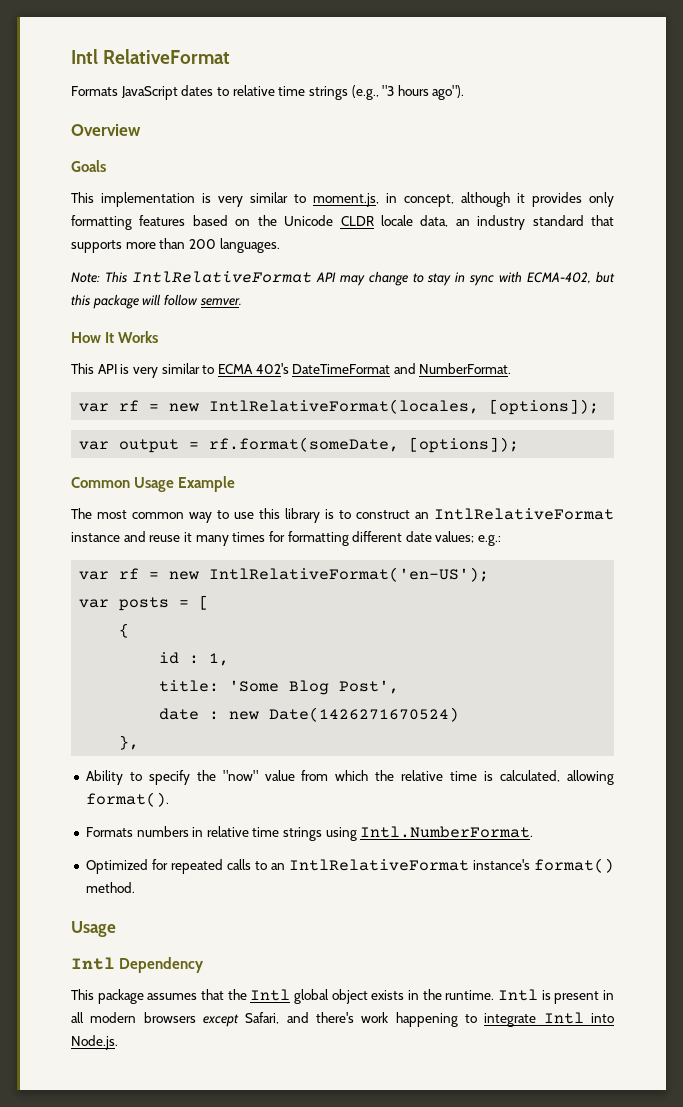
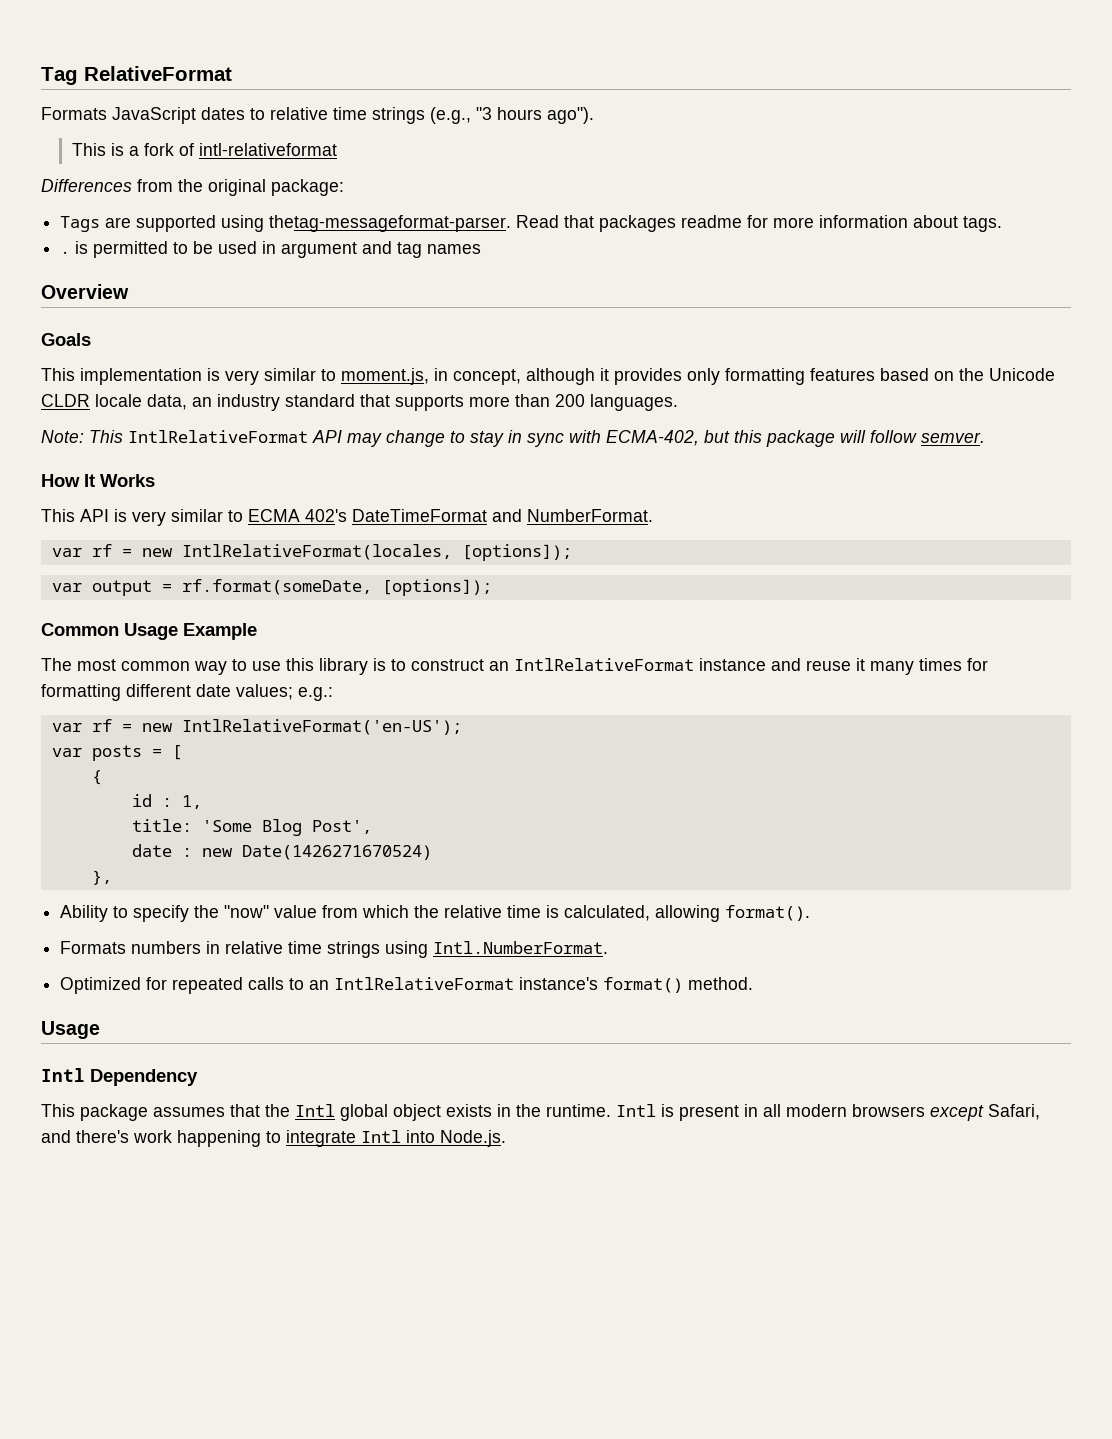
- Intl RelativeFormat
+ Tag RelativeFormat
+ This is a fork of intl-relativeformat
+ Differences from the original package:
+ Tags are supported using thetag-messageformat-parser. Read that packages readme for more information about tags.
+ . is permitted to be used in argument and tag names

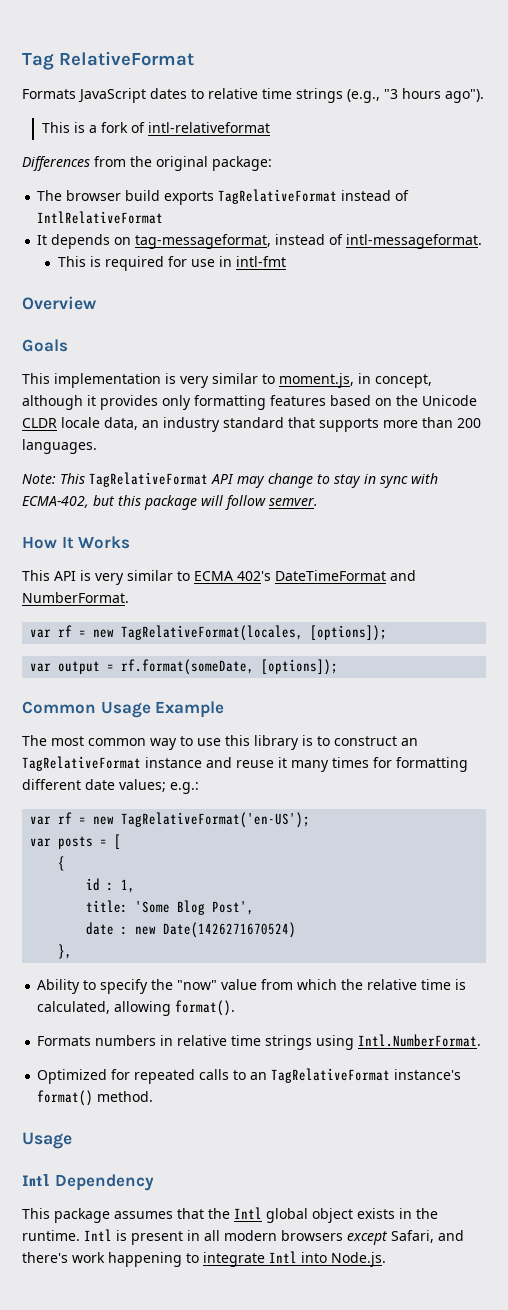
- Tags are supported using thetag-messageformat-parser. Read that packages readme for more information about tags.
- . is permitted to be used in argument and tag names
+ The browser build exports TagRelativeFormat instead of IntlRelativeFormat
+ It depends on tag-messageformat, instead of intl-messageformat.
+ This is required for use in intl-fmt
- Note: This IntlRelativeFormat API may change to stay in sync with ECMA-402, but this package will follow semver.
+ Note: This TagRelativeFormat API may change to stay in sync with ECMA-402, but this package will follow semver.
- var rf = new IntlRelativeFormat(locales, [options]);
+ var rf = new TagRelativeFormat(locales, [options]);
- The most common way to use this library is to construct an IntlRelativeFormat instance and reuse it many times for formatting different date values; e.g.:
+ The most common way to use this library is to construct an TagRelativeFormat instance and reuse it many times for formatting different date values; e.g.:
- var rf = new IntlRelativeFormat('en-US');
+ var rf = new TagRelativeFormat('en-US');
- Optimized for repeated calls to an IntlRelativeFormat instance's format() method.
+ Optimized for repeated calls to an TagRelativeFormat instance's format() method.

